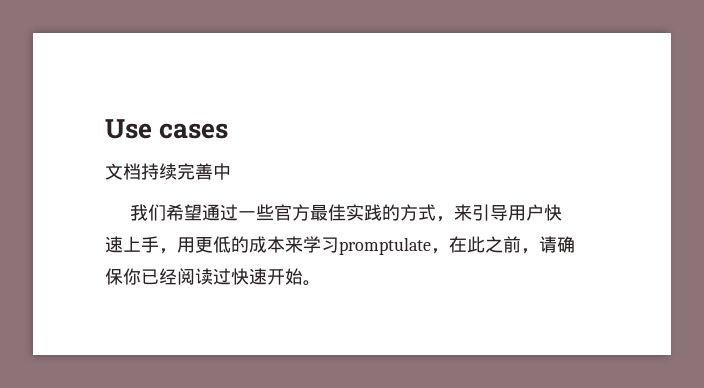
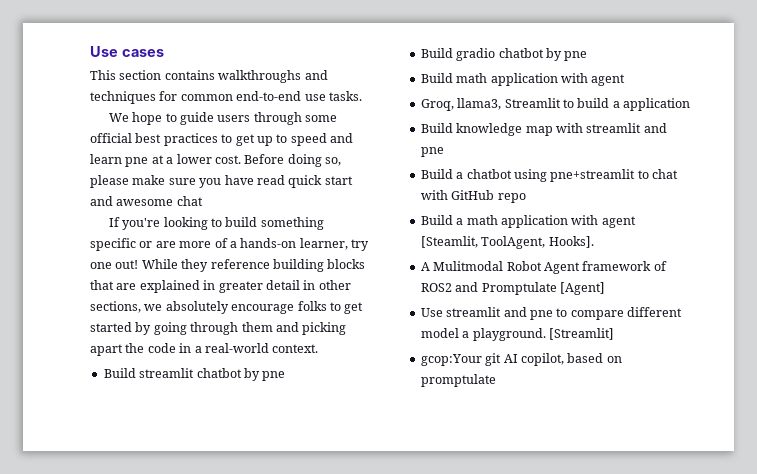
- 文档持续完善中
- 我们希望通过一些官方最佳实践的方式，来引导用户快速上手，用更低的成本来学习promptulate，在此之前，请确保你已经阅读过快速开始。
+ This section contains walkthroughs and techniques for common end-to-end use tasks.
+ We hope to guide users through some official best practices to get up to speed and learn pne at a lower cost. Before doing so, please make sure you have read quick start and awesome chat
+ If you're looking to build something specific or are more of a hands-on learner, try one out! While they reference building blocks that are explained in greater detail in other sections, we absolutely encourage folks to get started by going through them and picking apart the code in a real-world context.
+ Build streamlit chatbot by pne
+ Build gradio chatbot by pne
+ Build math application with agent
+ Groq, llama3, Streamlit to build a application
+ Build knowledge map with streamlit and pne
+ Build a chatbot using pne+streamlit to chat with GitHub repo
+ Build a math application with agent [Steamlit, ToolAgent, Hooks].
+ A Mulitmodal Robot Agent framework of ROS2 and Promptulate [Agent]
+ Use streamlit and pne to compare different model a playground. [Streamlit]
+ gcop:Your git AI copilot, based on promptulate

